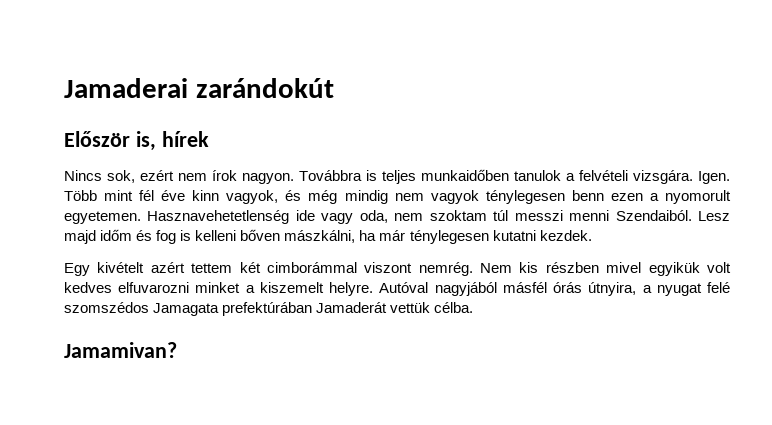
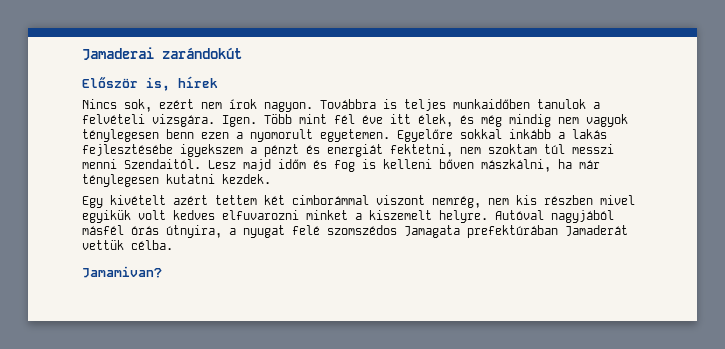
- Több mint fél éve kinn vagyok, és még mindig nem vagyok ténylegesen benn ezen a nyomorult egyetemen.
+ Több mint fél éve itt élek, és még mindig nem vagyok ténylegesen benn ezen a nyomorult egyetemen.
- Hasznavehetetlenség ide vagy oda, nem szoktam túl messzi menni Szendaiból.
+ Egyelőre sokkal inkább a lakás fejlesztésébe igyekszem a pénzt és energiát fektetni, nem szoktam túl messzi menni Szendaitól.
- Egy kivételt azért tettem két cimborámmal viszont nemrég. Nem kis részben mivel egyikük volt kedves elfuvarozni minket a kiszemelt helyre.
+ Egy kivételt azért tettem két cimborámmal viszont nemrég, nem kis részben mivel egyikük volt kedves elfuvarozni minket a kiszemelt helyre.

